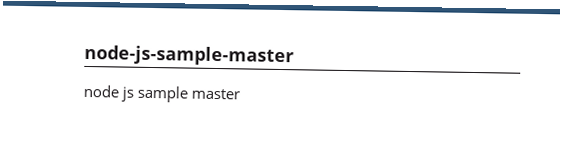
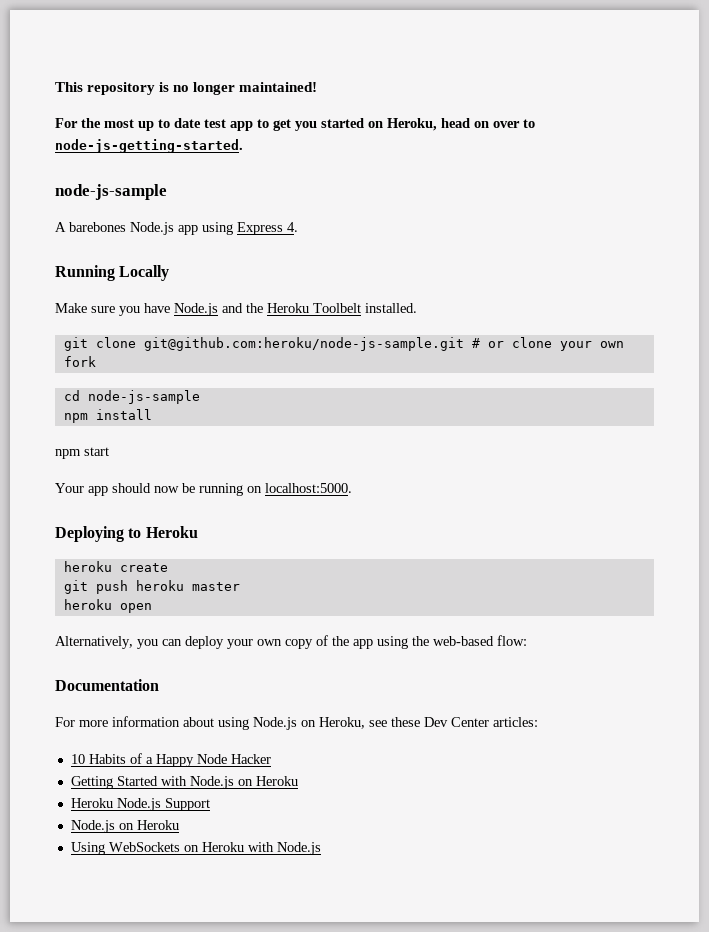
- node-js-sample-master
- node js sample master
+ This repository is no longer maintained!
+ For the most up to date test app to get you started on Heroku, head on over to node-js-getting-started.
+ node-js-sample
+ A barebones Node.js app using Express 4.
+ Running Locally
+ Make sure you have Node.js and the Heroku Toolbelt installed.
+ git clone git@github.com:heroku/node-js-sample.git # or clone your own fork
+ cd node-js-sample
+ npm install
+ npm start
+ Your app should now be running on localhost:5000.
+ Deploying to Heroku
+ heroku create
+ git push heroku master
+ heroku open
+ Alternatively, you can deploy your own copy of the app using the web-based flow:
+ Documentation
+ For more information about using Node.js on Heroku, see these Dev Center articles:
+ 10 Habits of a Happy Node Hacker
+ Getting Started with Node.js on Heroku
+ Heroku Node.js Support
+ Node.js on Heroku
+ Using WebSockets on Heroku with Node.js

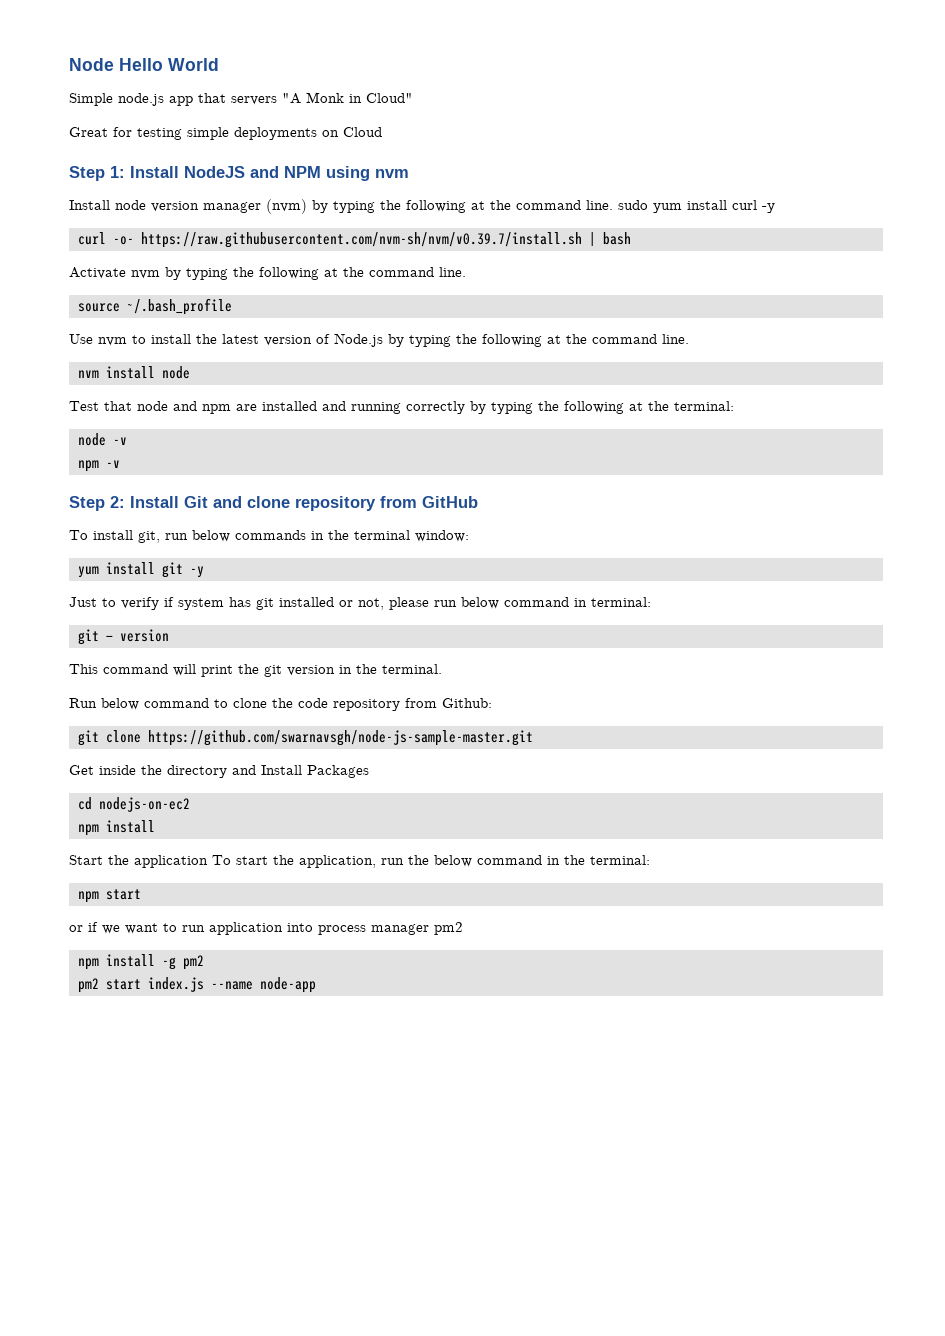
- This repository is no longer maintained!
- For the most up to date test app to get you started on Heroku, head on over to node-js-getting-started.
- node-js-sample
- A barebones Node.js app using Express 4.
- Running Locally
- Make sure you have Node.js and the Heroku Toolbelt installed.
- git clone git@github.com:heroku/node-js-sample.git # or clone your own fork
+ Node Hello World
+ Simple node.js app that servers "A Monk in Cloud"
+ Great for testing simple deployments on Cloud
+ Step 1: Install NodeJS and NPM using nvm
+ Install node version manager (nvm) by typing the following at the command line. sudo yum install curl -y
+ curl -o- https://raw.githubusercontent.com/nvm-sh/nvm/v0.39.7/install.sh | bash
+ Activate nvm by typing the following at the command line.
+ source ~/.bash_profile
+ Use nvm to install the latest version of Node.js by typing the following at the command line.
+ nvm install node
+ Test that node and npm are installed and running correctly by typing the following at the terminal:
+ node -v
+ npm -v
+ Step 2: Install Git and clone repository from GitHub
+ To install git, run below commands in the terminal window:
+ yum install git -y
+ Just to verify if system has git installed or not, please run below command in terminal:
+ git — version
+ This command will print the git version in the terminal.
+ Run below command to clone the code repository from Github:
+ git clone https://github.com/swarnavsgh/node-js-sample-master.git
+ Get inside the directory and Install Packages
- cd node-js-sample
+ cd nodejs-on-ec2
+ Start the application To start the application, run the below command in the terminal:
  npm start
- Your app should now be running on localhost:5000.
- Deploying to Heroku
- heroku create
- git push heroku master
- heroku open
- Alternatively, you can deploy your own copy of the app using the web-based flow:
- Documentation
- For more information about using Node.js on Heroku, see these Dev Center articles:
- 10 Habits of a Happy Node Hacker
- Getting Started with Node.js on Heroku
- Heroku Node.js Support
- Node.js on Heroku
- Using WebSockets on Heroku with Node.js
+ or if we want to run application into process manager pm2
+ npm install -g pm2
+ pm2 start index.js --name node-app

